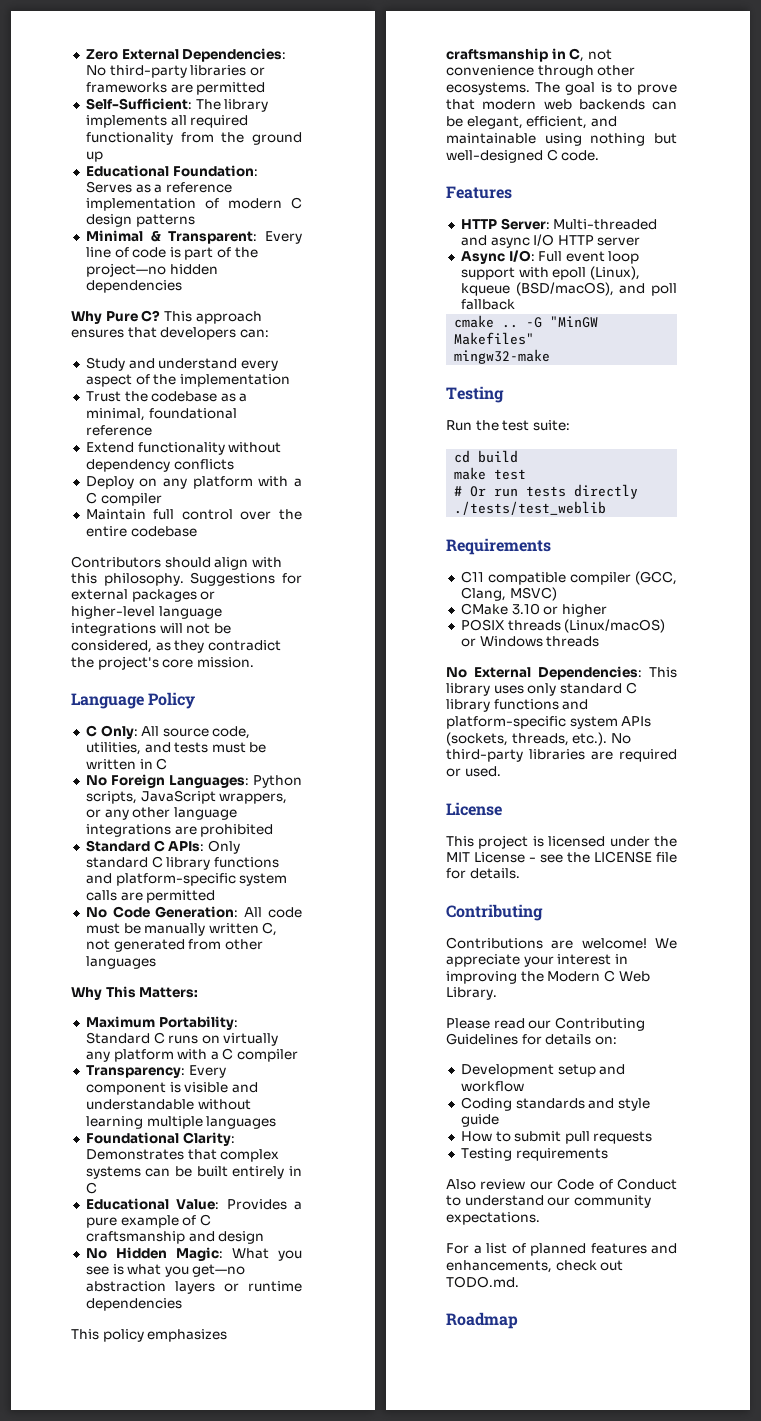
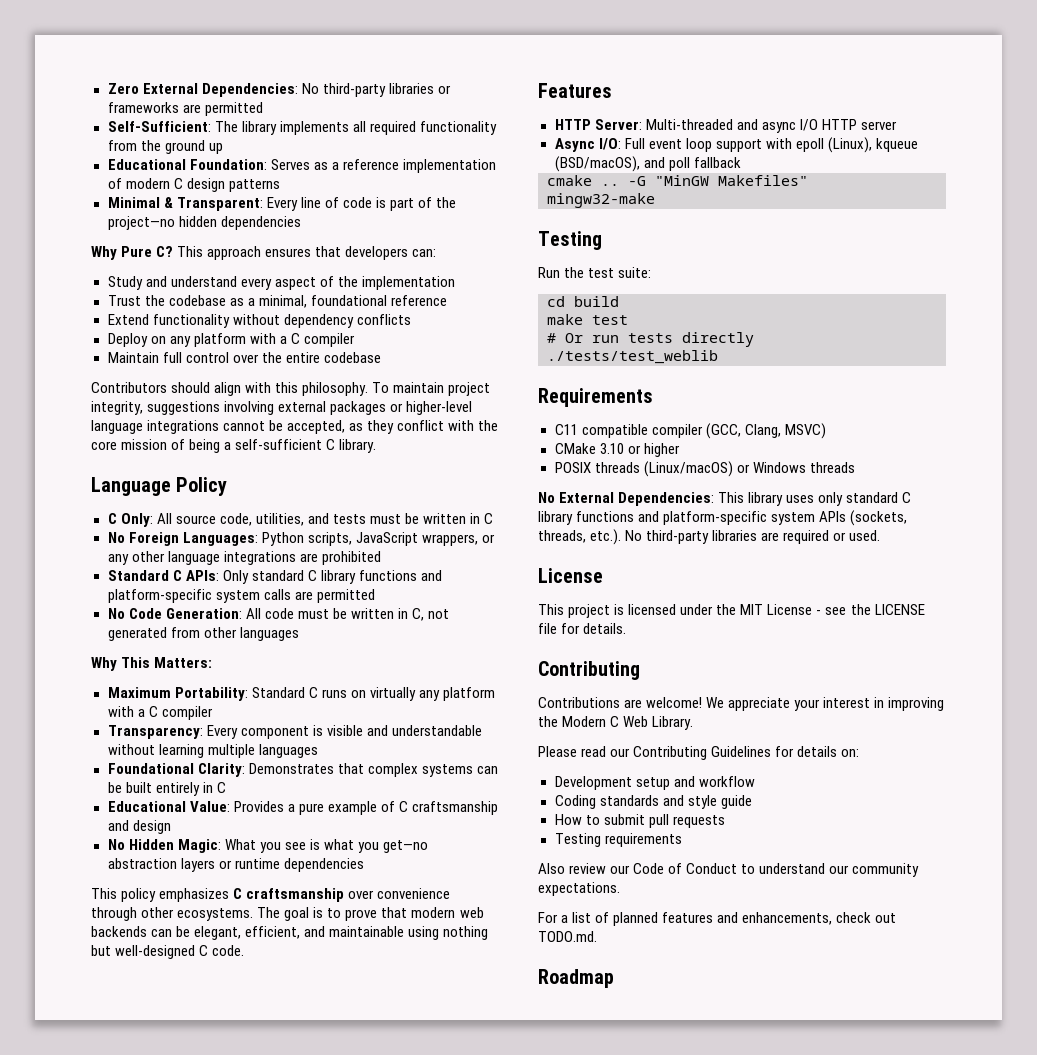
- Suggestions for external packages or higher-level language integrations will not be considered, as they contradict the project's core mission.
+ To maintain project integrity, suggestions involving external packages or higher-level language integrations cannot be accepted, as they conflict with the core mission of being a self-sufficient C library.
- No Code Generation: All code must be manually written C, not generated from other languages
+ No Code Generation: All code must be written in C, not generated from other languages
- This policy emphasizes craftsmanship in C, not convenience through other ecosystems.
+ This policy emphasizes C craftsmanship over convenience through other ecosystems.

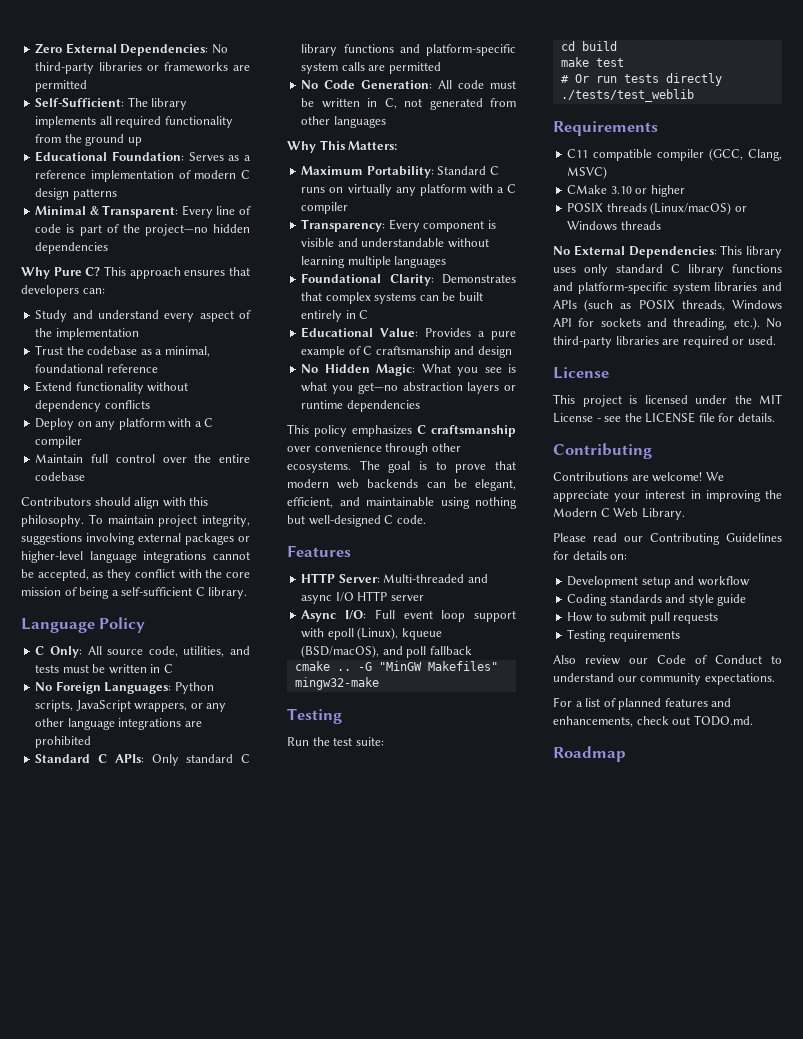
- No External Dependencies: This library uses only standard C library functions and platform-specific system APIs (sockets, threads, etc.). No third-party libraries are required or used.
+ No External Dependencies: This library uses only standard C library functions and platform-specific system libraries and APIs (such as POSIX threads, Windows API for sockets and threading, etc.). No third-party libraries are required or used.

